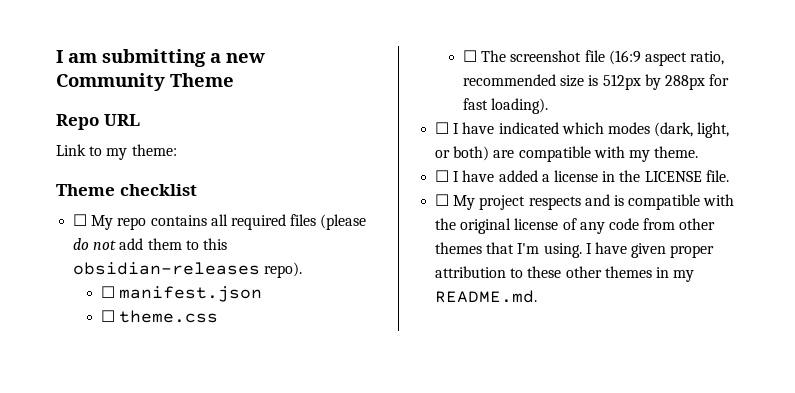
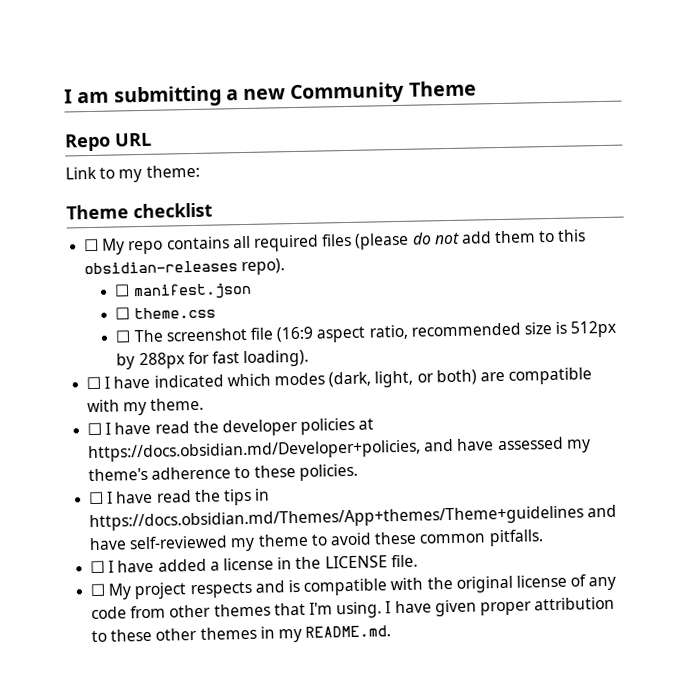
+ ☐ I have read the developer policies at https://docs.obsidian.md/Developer+policies, and have assessed my theme's adherence to these policies.
+ ☐ I have read the tips in https://docs.obsidian.md/Themes/App+themes/Theme+guidelines and have self-reviewed my theme to avoid these common pitfalls.

